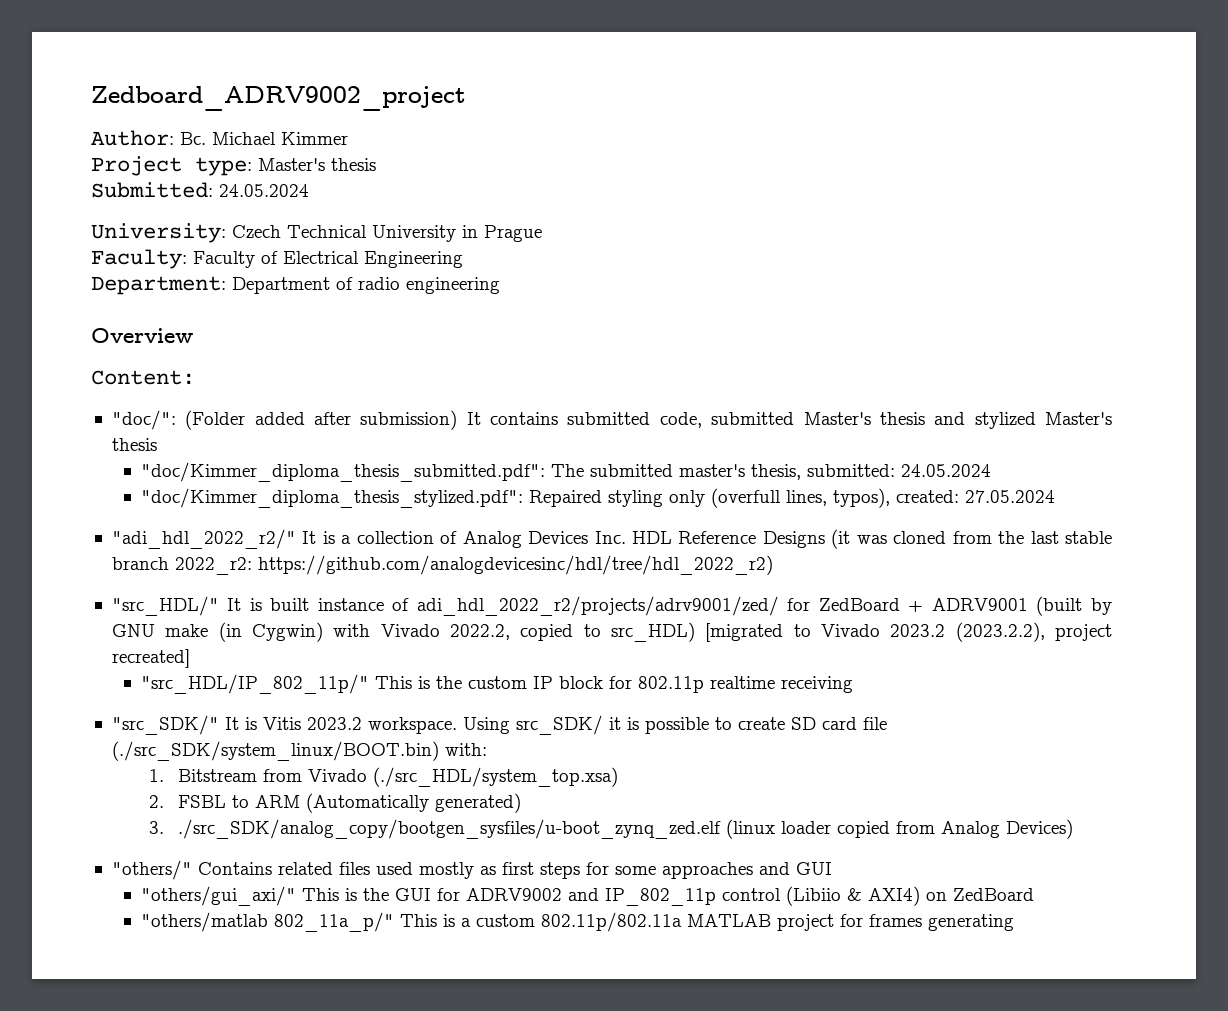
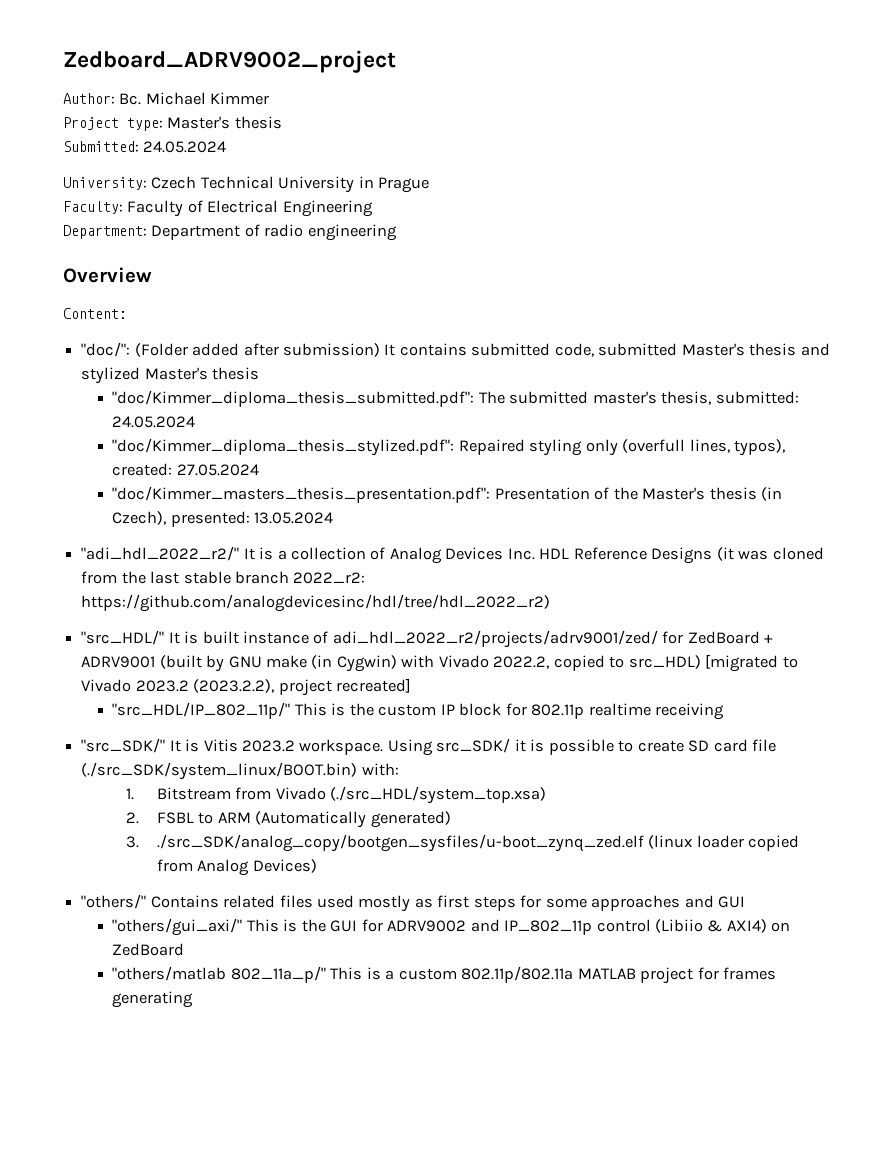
+ "doc/Kimmer_masters_thesis_presentation.pdf": Presentation of the Master's thesis (in Czech), presented: 13.05.2024

